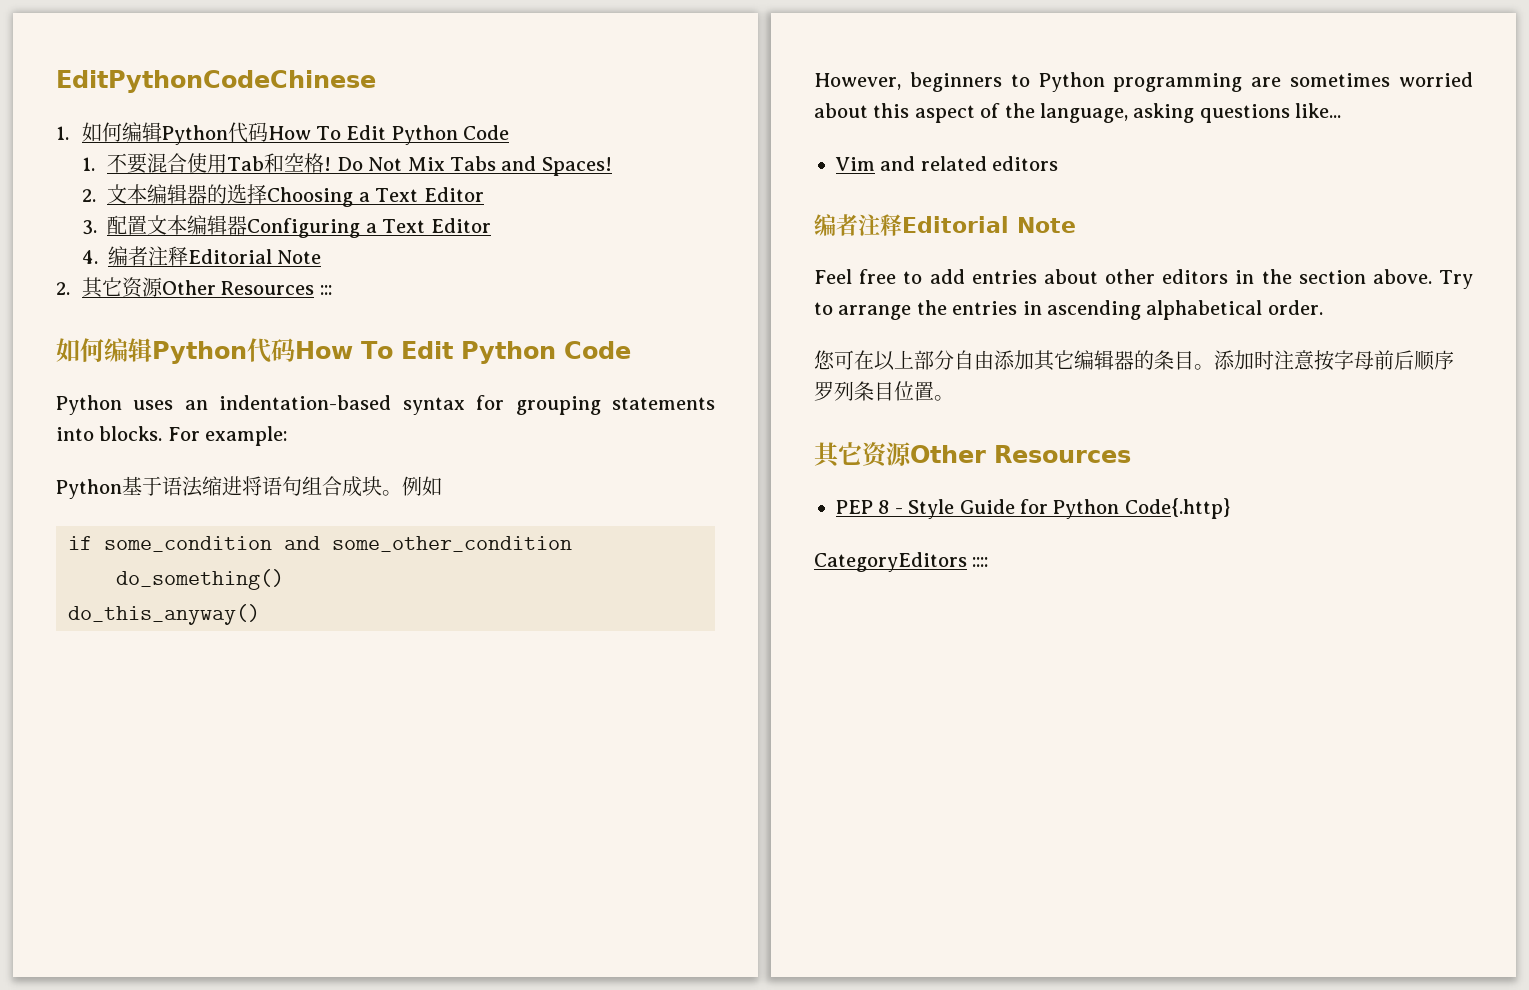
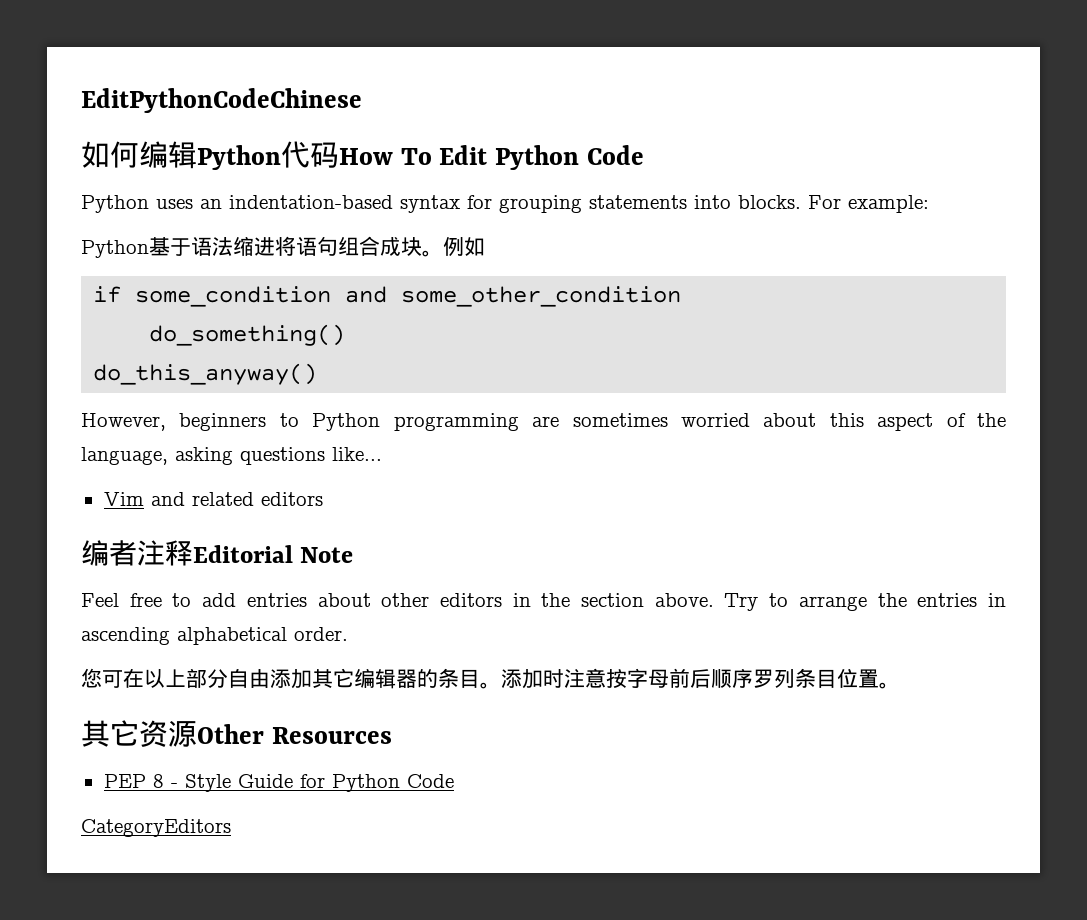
- 1.如何编辑Python代码How To Edit Python Code
- 1.不要混合使用Tab和空格! Do Not Mix Tabs and Spaces!
- 2.文本编辑器的选择Choosing a Text Editor
- 3.配置文本编辑器Configuring a Text Editor
- 4.编者注释Editorial Note
- 2.其它资源Other Resources :::
- PEP 8 - Style Guide for Python Code{.http}
+ PEP 8 - Style Guide for Python Code
- CategoryEditors ::::
+ CategoryEditors

